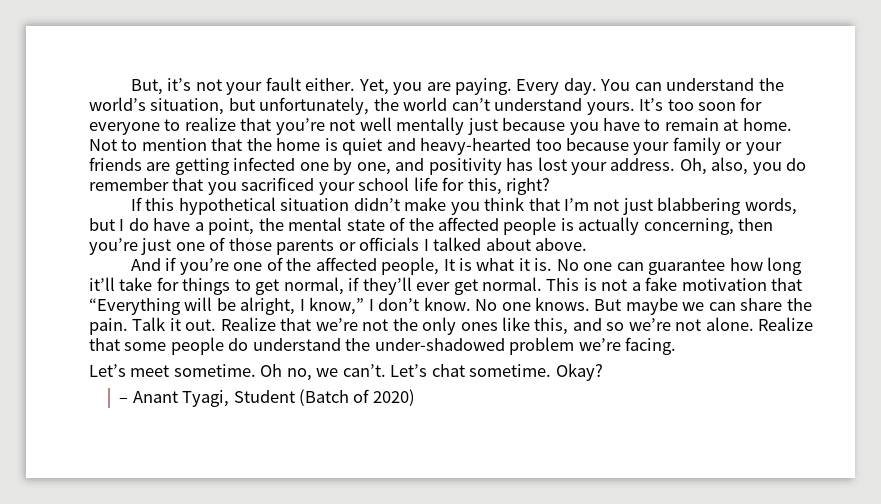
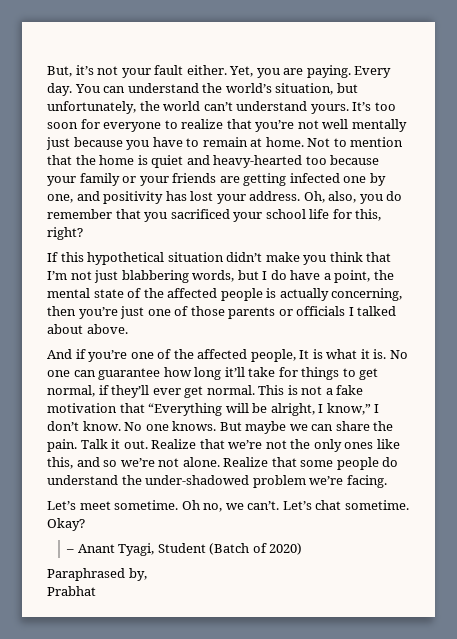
+ Paraphrased by,
+ Prabhat

